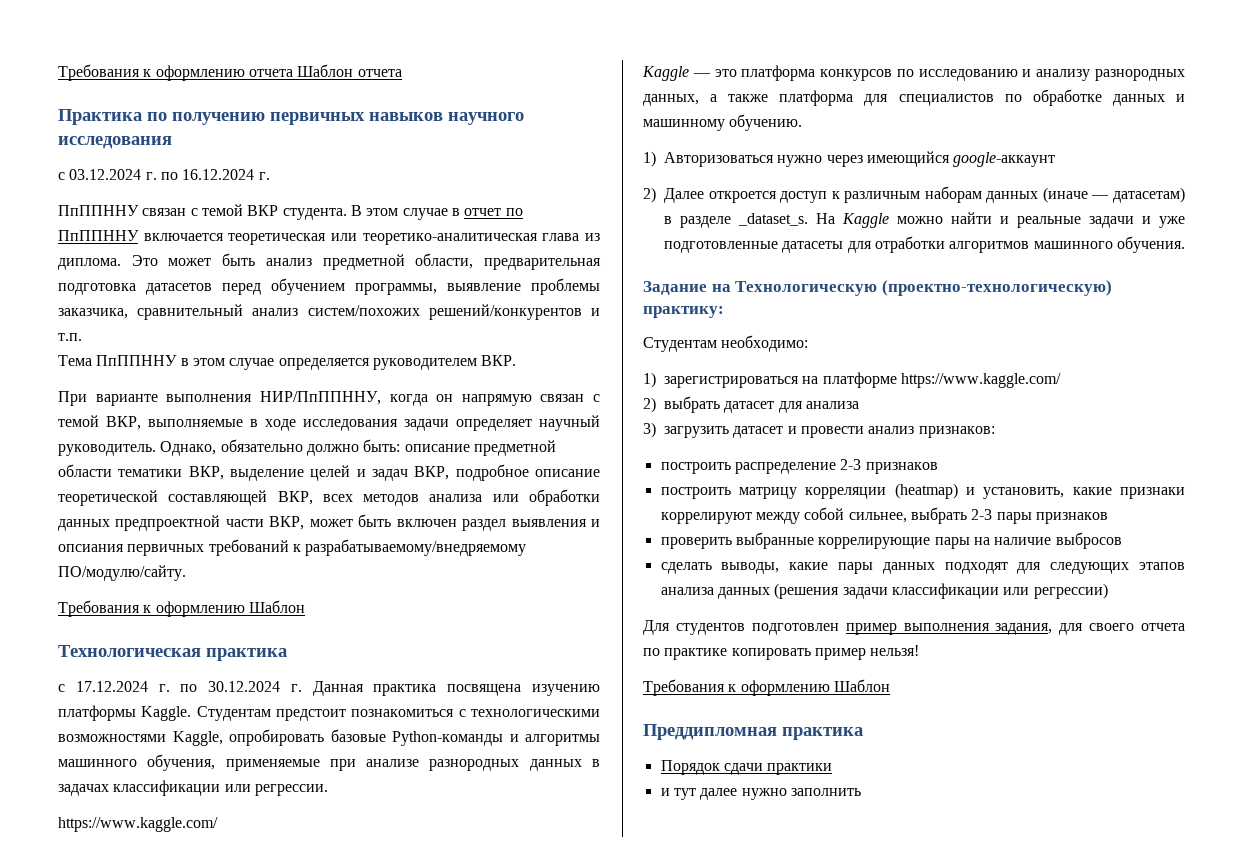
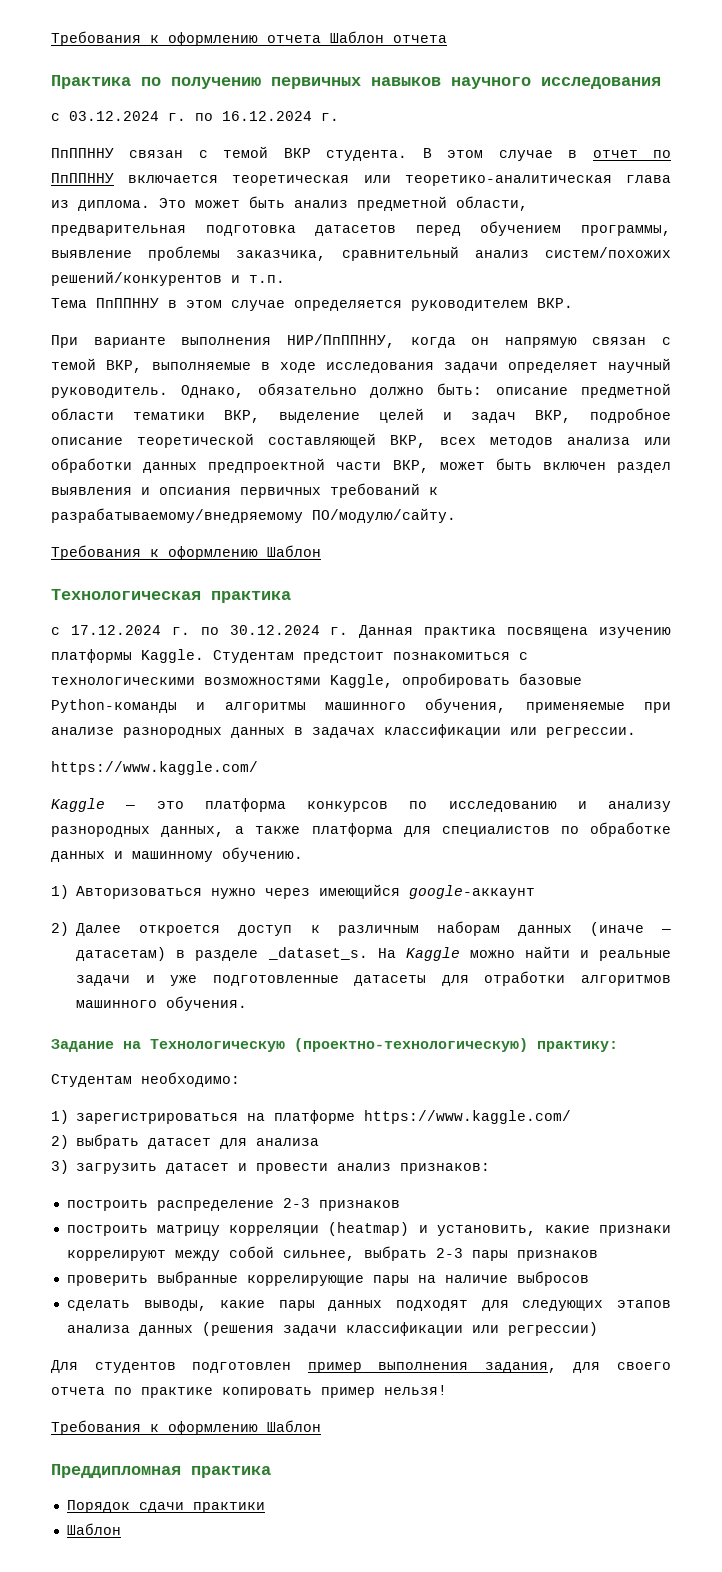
  Порядок сдачи практики
- и тут далее нужно заполнить
+ Шаблон

